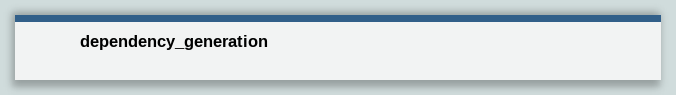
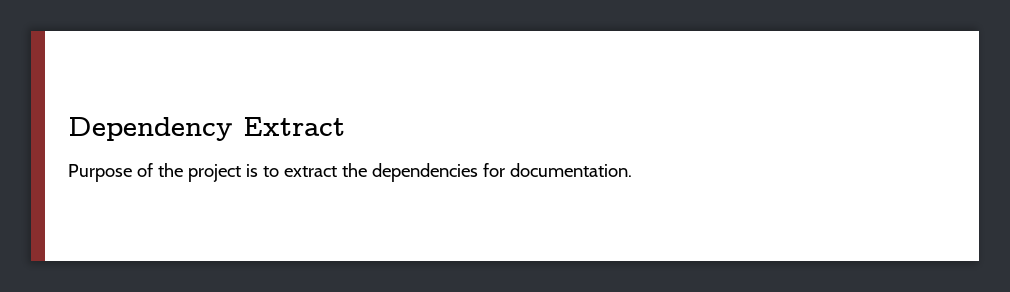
- dependency_generation
+ Dependency Extract
+ Purpose of the project is to extract the dependencies for documentation.

